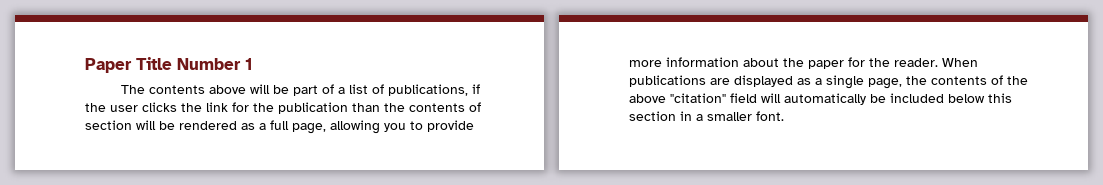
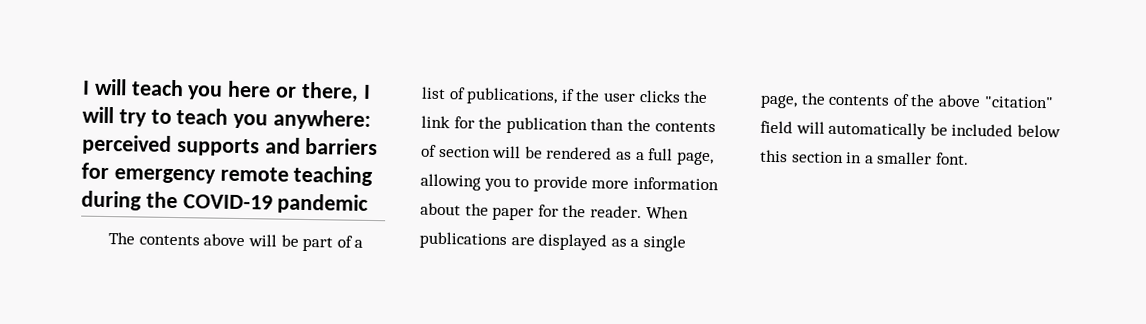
- Paper Title Number 1
+ I will teach you here or there, I will try to teach you anywhere: perceived supports and barriers for emergency remote teaching during the COVID-19 pandemic

